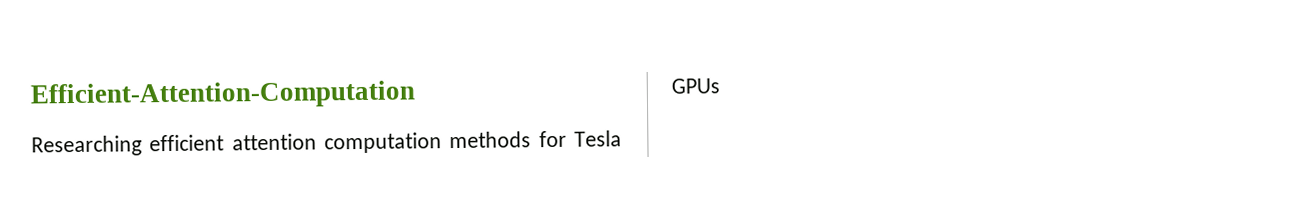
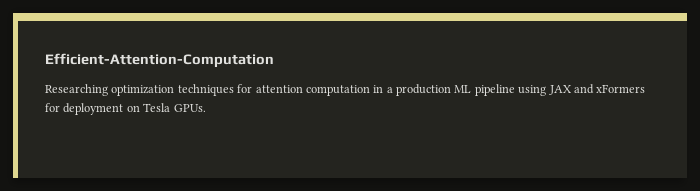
- Researching efficient attention computation methods for Tesla GPUs
+ Researching optimization techniques for attention computation in a production ML pipeline using JAX and xFormers for deployment on Tesla GPUs.

